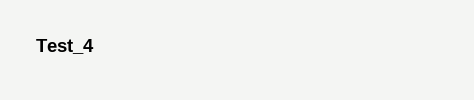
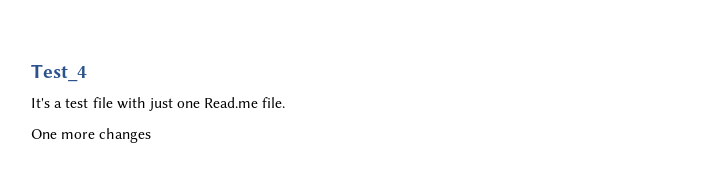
+ It's a test file with just one Read.me file.
+ One more changes

